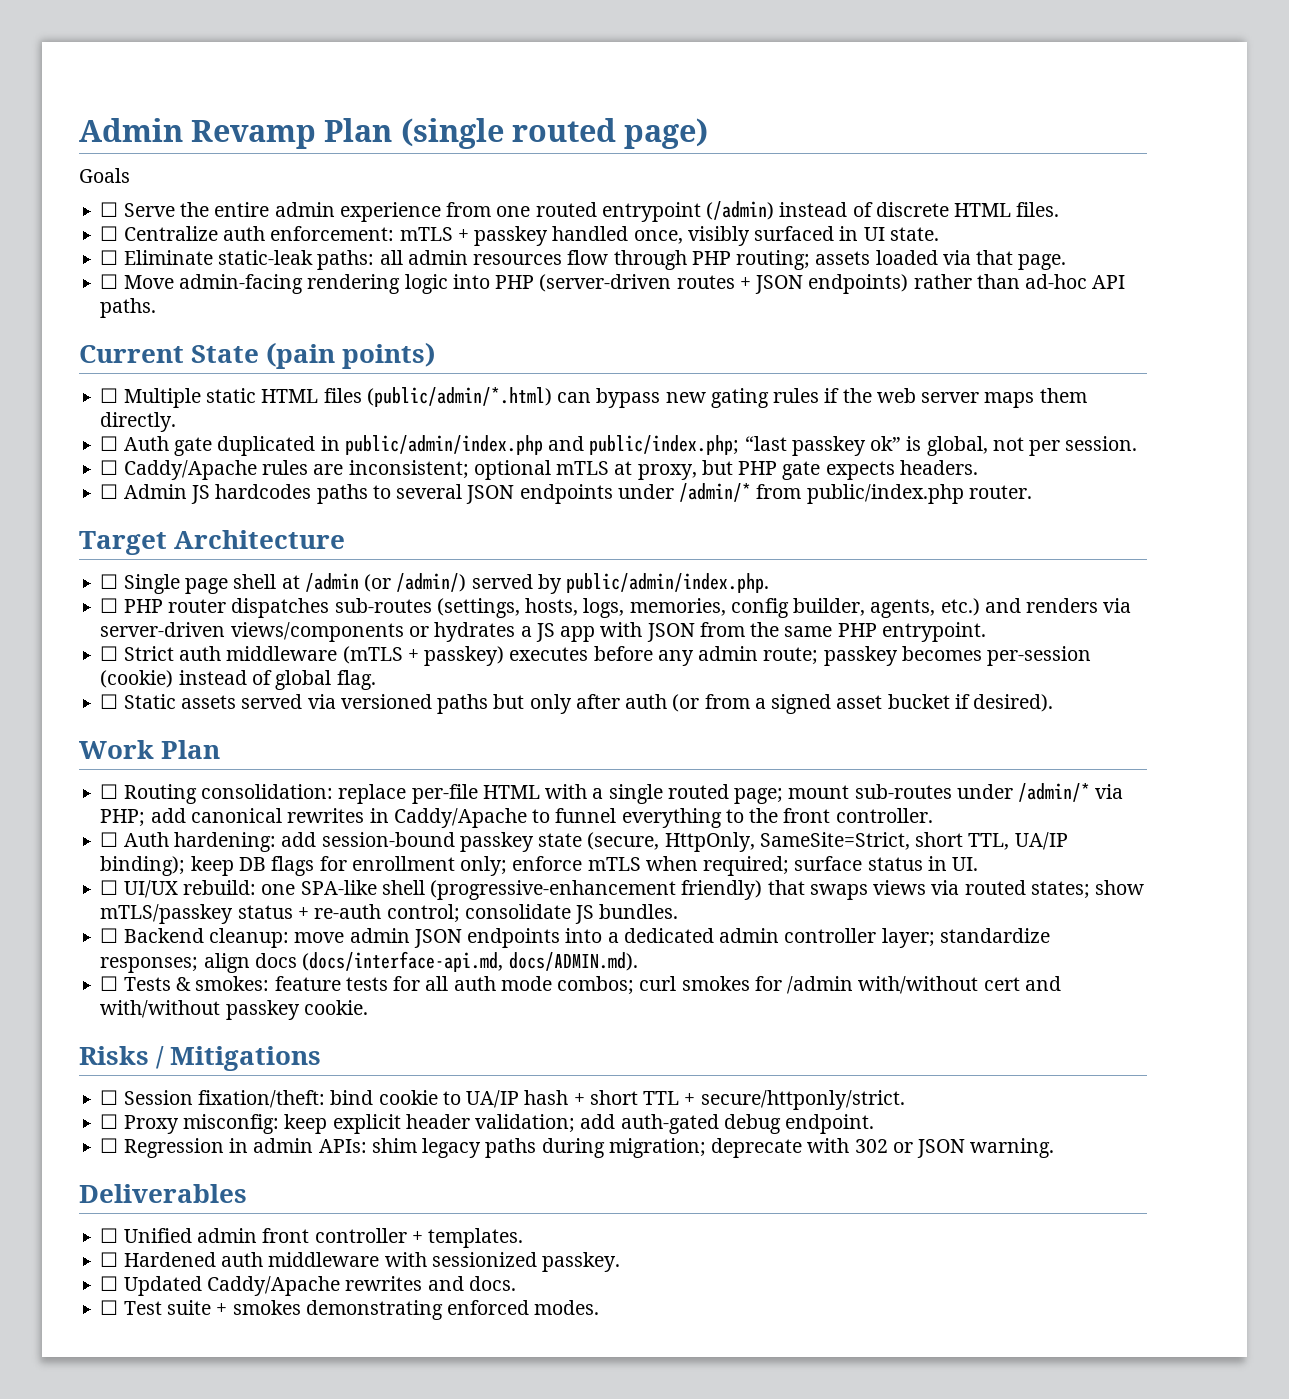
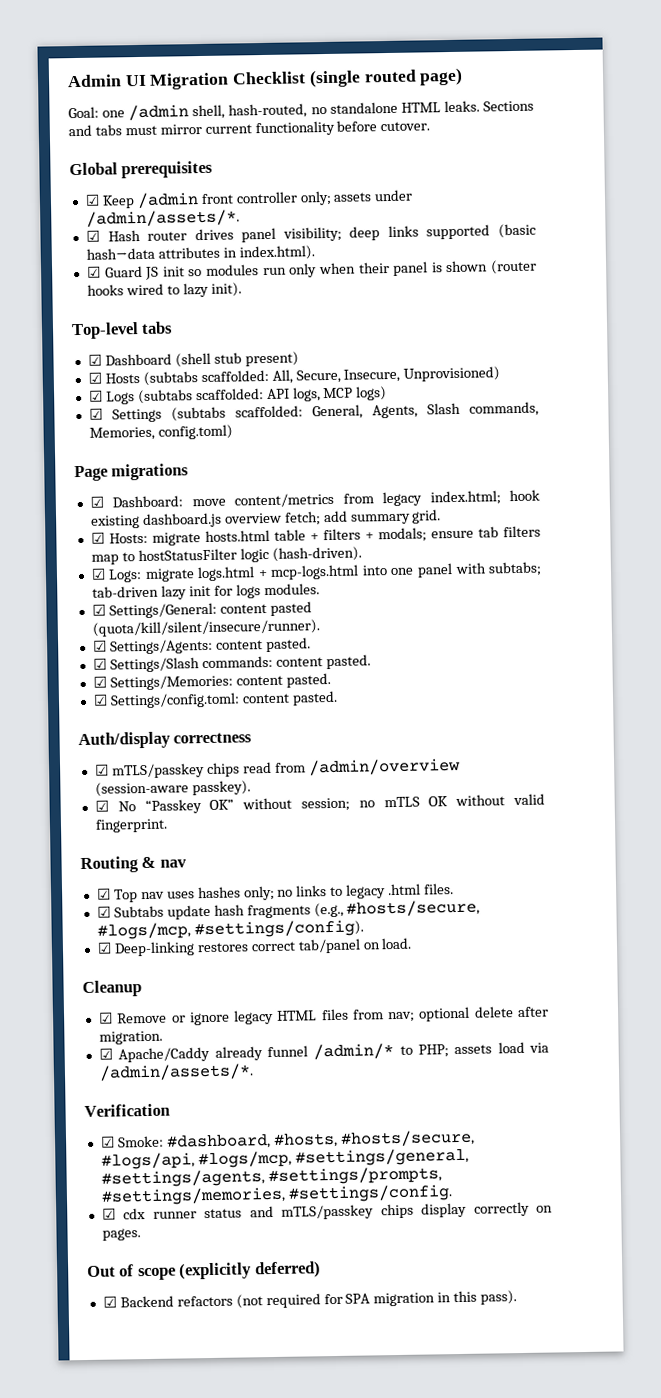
- Admin Revamp Plan (single routed page)
+ Admin UI Migration Checklist (single routed page)
- Goals
- ☐ Serve the entire admin experience from one routed entrypoint (/admin) instead of discrete HTML files.
- ☐ Centralize auth enforcement: mTLS + passkey handled once, visibly surfaced in UI state.
- ☐ Eliminate static-leak paths: all admin resources flow through PHP routing; assets loaded via that page.
- ☐ Move admin-facing rendering logic into PHP (server-driven routes + JSON endpoints) rather than ad‑hoc API paths.
- Current State (pain points)
- ☐ Multiple static HTML files (public/admin/*.html) can bypass new gating rules if the web server maps them directly.
- ☐ Auth gate duplicated in public/admin/index.php and public/index.php; “last passkey ok” is global, not per session.
- ☐ Caddy/Apache rules are inconsistent; optional mTLS at proxy, but PHP gate expects headers.
- ☐ Admin JS hardcodes paths to several JSON endpoints under /admin/* from public/index.php router.
- Target Architecture
- ☐ Single page shell at /admin (or /admin/) served by public/admin/index.php.
- ☐ PHP router dispatches sub-routes (settings, hosts, logs, memories, config builder, agents, etc.) and renders via server-driven views/components or hydrates a JS app with JSON from the same PHP entrypoint.
- ☐ Strict auth middleware (mTLS + passkey) executes before any admin route; passkey becomes per-session (cookie) instead of global flag.
- ☐ Static assets served via versioned paths but only after auth (or from a signed asset bucket if desired).
- Work Plan
- ☐ Routing consolidation: replace per-file HTML with a single routed page; mount sub-routes under /admin/* via PHP; add canonical rewrites in Caddy/Apache to funnel everything to the front controller.
- ☐ Auth hardening: add session-bound passkey state (secure, HttpOnly, SameSite=Strict, short TTL, UA/IP binding); keep DB flags for enrollment only; enforce mTLS when required; surface status in UI.
- ☐ UI/UX rebuild: one SPA-like shell (progressive-enhancement friendly) that swaps views via routed states; show mTLS/passkey status + re-auth control; consolidate JS bundles.
- ☐ Backend cleanup: move admin JSON endpoints into a dedicated admin controller layer; standardize responses; align docs (docs/interface-api.md, docs/ADMIN.md).
- ☐ Tests & smokes: feature tests for all auth mode combos; curl smokes for /admin with/without cert and with/without passkey cookie.
- Risks / Mitigations
- ☐ Session fixation/theft: bind cookie to UA/IP hash + short TTL + secure/httponly/strict.
- ☐ Proxy misconfig: keep explicit header validation; add auth-gated debug endpoint.
- ☐ Regression in admin APIs: shim legacy paths during migration; deprecate with 302 or JSON warning.
- Deliverables
- ☐ Unified admin front controller + templates.
- ☐ Hardened auth middleware with sessionized passkey.
- ☐ Updated Caddy/Apache rewrites and docs.
- ☐ Test suite + smokes demonstrating enforced modes.
+ Goal: one /admin shell, hash-routed, no standalone HTML leaks. Sections and tabs must mirror current functionality before cutover.
+ Global prerequisites
+ ☑ Keep /admin front controller only; assets under /admin/assets/*.
+ ☑ Hash router drives panel visibility; deep links supported (basic hash→data attributes in index.html).
+ ☑ Guard JS init so modules run only when their panel is shown (router hooks wired to lazy init).
+ Top-level tabs
+ ☑ Dashboard (shell stub present)
+ ☑ Hosts (subtabs scaffolded: All, Secure, Insecure, Unprovisioned)
+ ☑ Logs (subtabs scaffolded: API logs, MCP logs)
+ ☑ Settings (subtabs scaffolded: General, Agents, Slash commands, Memories, config.toml)
+ Page migrations
+ ☑ Dashboard: move content/metrics from legacy index.html; hook existing dashboard.js overview fetch; add summary grid.
+ ☑ Hosts: migrate hosts.html table + filters + modals; ensure tab filters map to hostStatusFilter logic (hash-driven).
+ ☑ Logs: migrate logs.html + mcp-logs.html into one panel with subtabs; tab-driven lazy init for logs modules.
+ ☑ Settings/General: content pasted (quota/kill/silent/insecure/runner).
+ ☑ Settings/Agents: content pasted.
+ ☑ Settings/Slash commands: content pasted.
+ ☑ Settings/Memories: content pasted.
+ ☑ Settings/config.toml: content pasted.
+ Auth/display correctness
+ ☑ mTLS/passkey chips read from /admin/overview (session-aware passkey).
+ ☑ No “Passkey OK” without session; no mTLS OK without valid fingerprint.
+ Routing & nav
+ ☑ Top nav uses hashes only; no links to legacy .html files.
+ ☑ Subtabs update hash fragments (e.g., #hosts/secure, #logs/mcp, #settings/config).
+ ☑ Deep-linking restores correct tab/panel on load.
+ Cleanup
+ ☑ Remove or ignore legacy HTML files from nav; optional delete after migration.
+ ☑ Apache/Caddy already funnel /admin/* to PHP; assets load via /admin/assets/*.
+ Verification
+ ☑ Smoke: #dashboard, #hosts, #hosts/secure, #logs/api, #logs/mcp, #settings/general, #settings/agents, #settings/prompts, #settings/memories, #settings/config.
+ ☑ cdx runner status and mTLS/passkey chips display correctly on pages.
+ Out of scope (explicitly deferred)
+ ☑ Backend refactors (not required for SPA migration in this pass).

